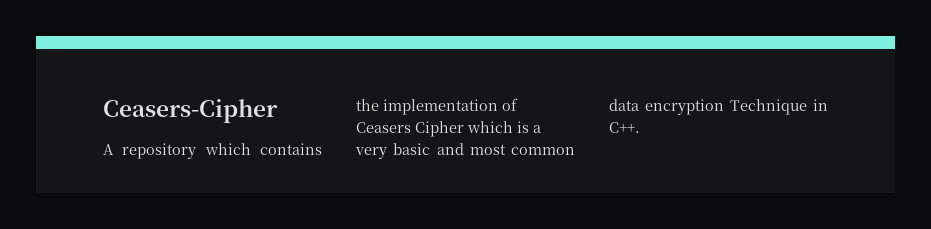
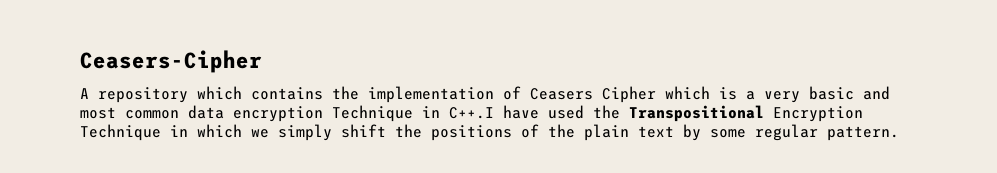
- A repository which contains the implementation of Ceasers Cipher which is a very basic and most common data encryption Technique in C++.
+ A repository which contains the implementation of Ceasers Cipher which is a very basic and most common data encryption Technique in C++.I have used the Transpositional Encryption Technique in which we simply shift the positions of the plain text by some regular pattern.

